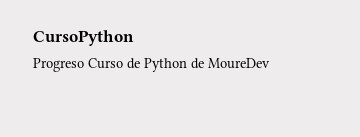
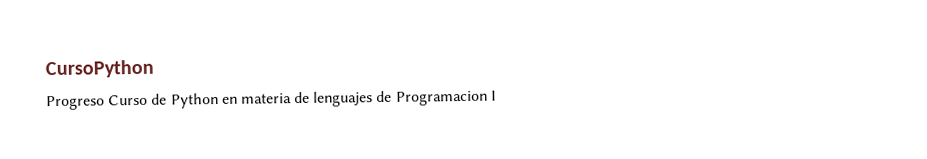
- Progreso Curso de Python de MoureDev
+ Progreso Curso de Python en materia de lenguajes de Programacion I

